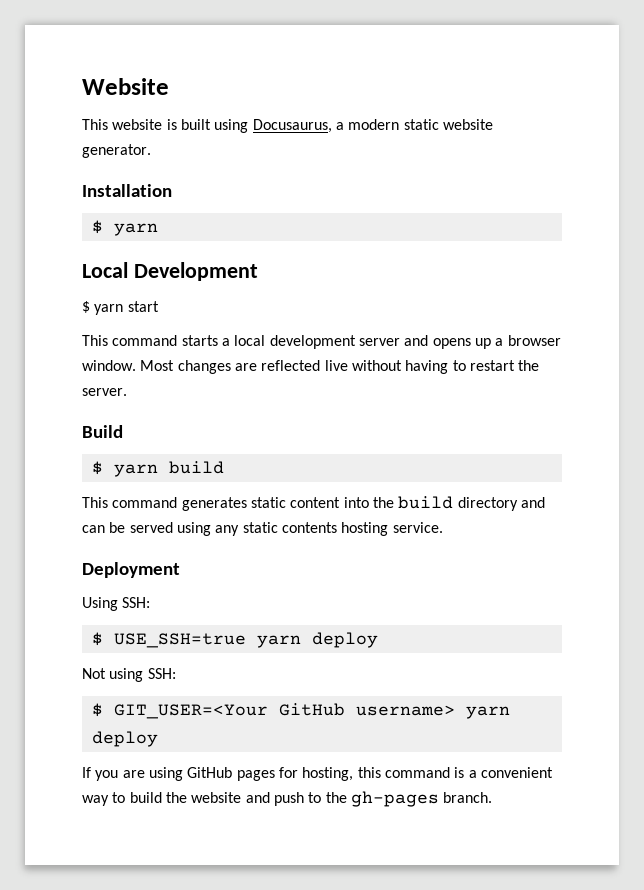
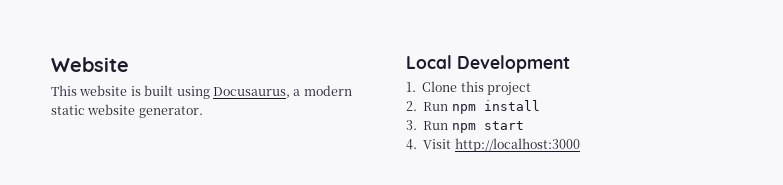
- Installation
- $ yarn
- $ yarn start
- This command starts a local development server and opens up a browser window. Most changes are reflected live without having to restart the server.
- Build
- $ yarn build
- This command generates static content into the build directory and can be served using any static contents hosting service.
- Deployment
- Using SSH:
- $ USE_SSH=true yarn deploy
- Not using SSH:
- $ GIT_USER=<Your GitHub username> yarn deploy
- If you are using GitHub pages for hosting, this command is a convenient way to build the website and push to the gh-pages branch.
+ 1. Clone this project
+ 2. Run npm install
+ 3. Run npm start
+ 4. Visit http://localhost:3000

